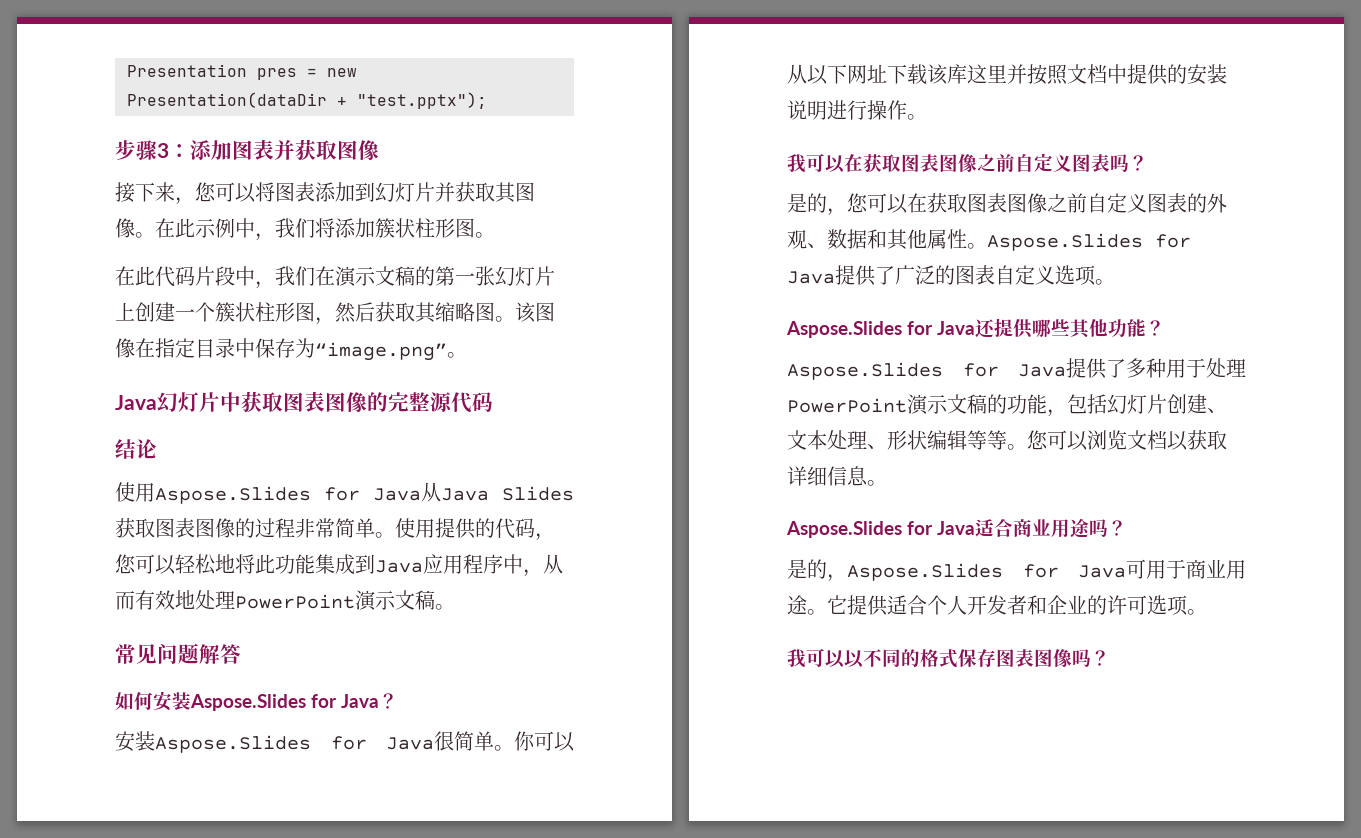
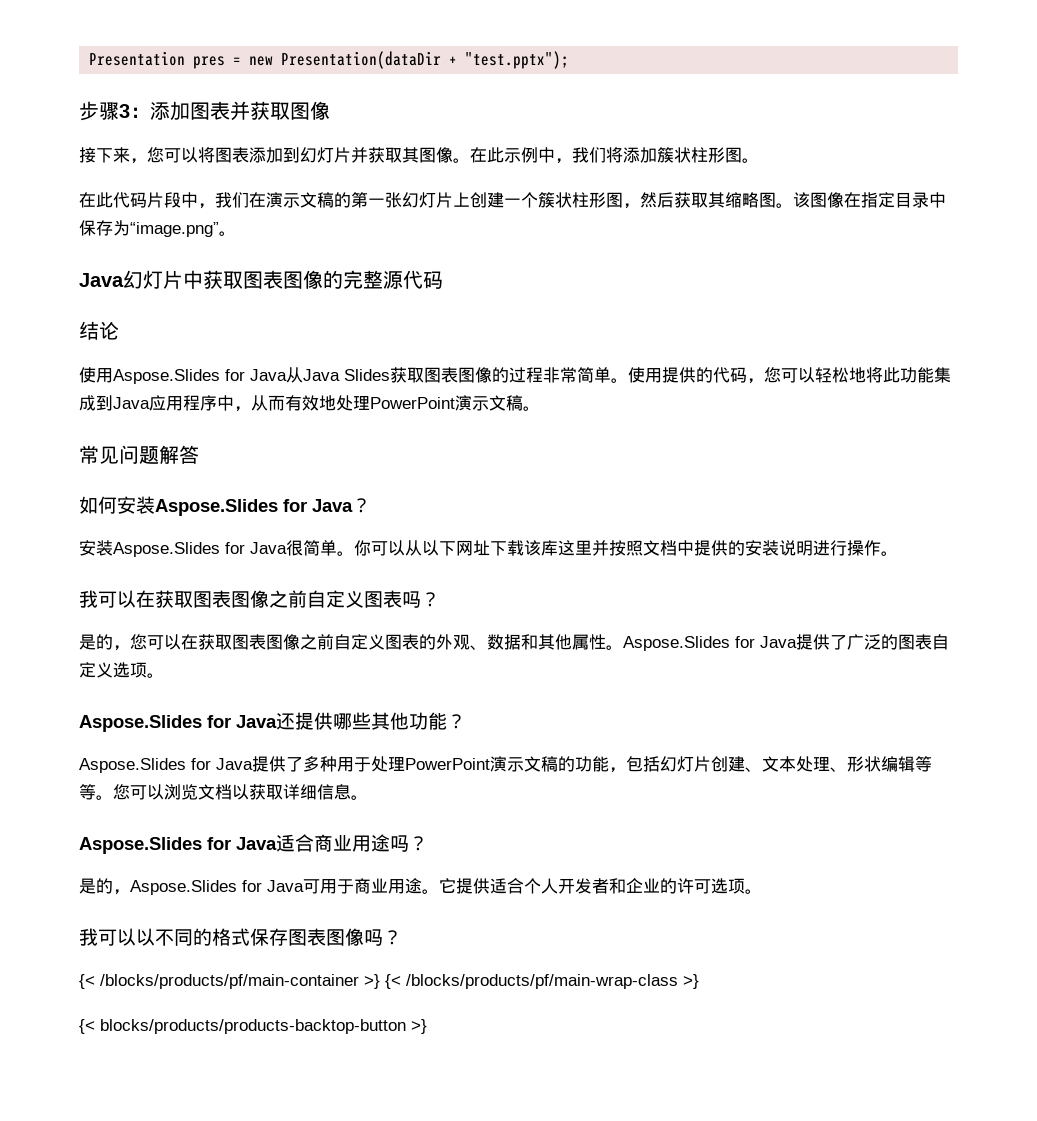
+ {< /blocks/products/pf/main-container >} {< /blocks/products/pf/main-wrap-class >}
+ {< blocks/products/products-backtop-button >}

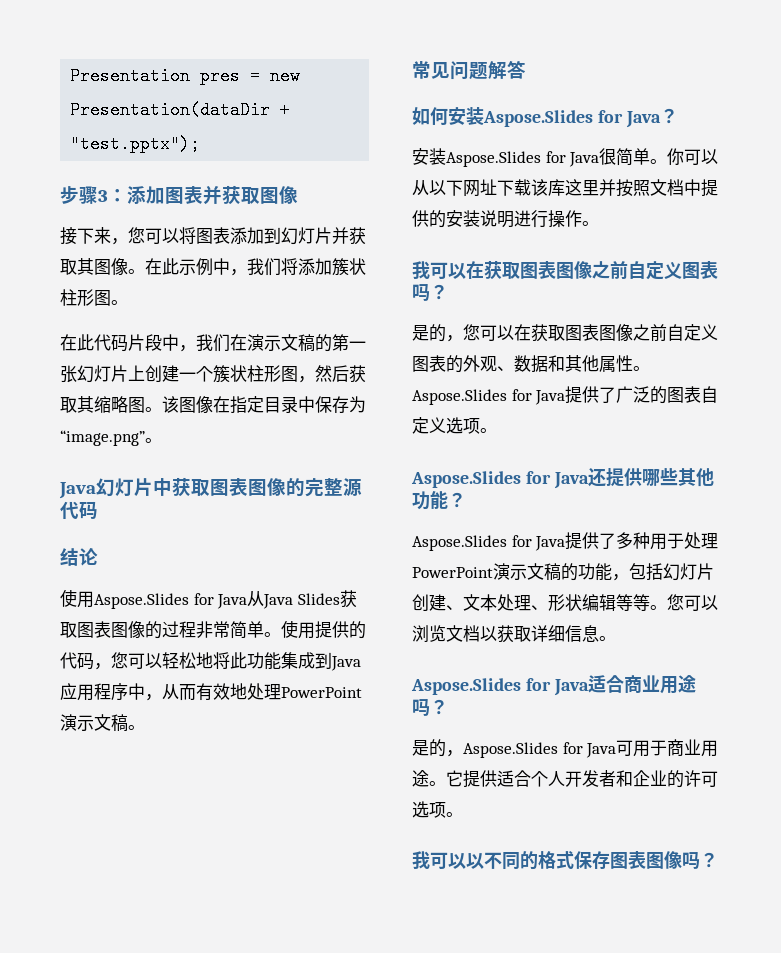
- {< /blocks/products/pf/main-container >} {< /blocks/products/pf/main-wrap-class >}
- {< blocks/products/products-backtop-button >}

